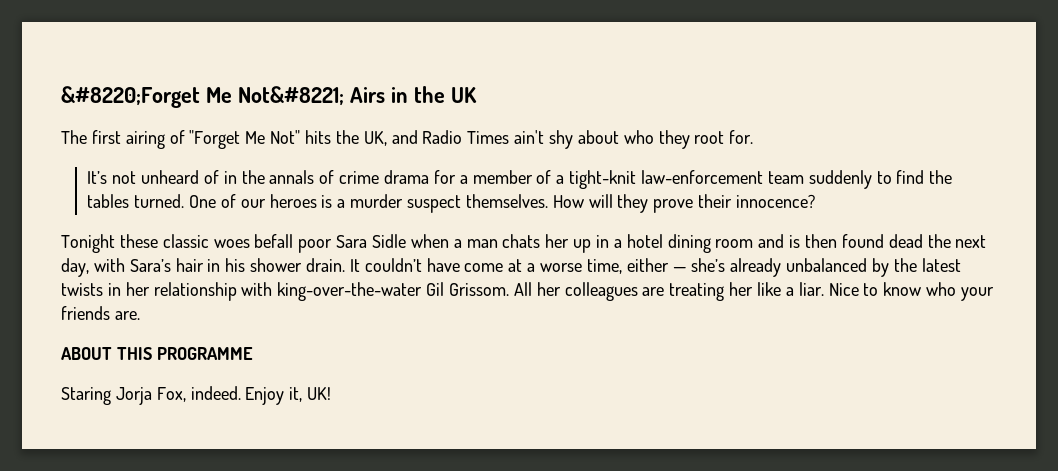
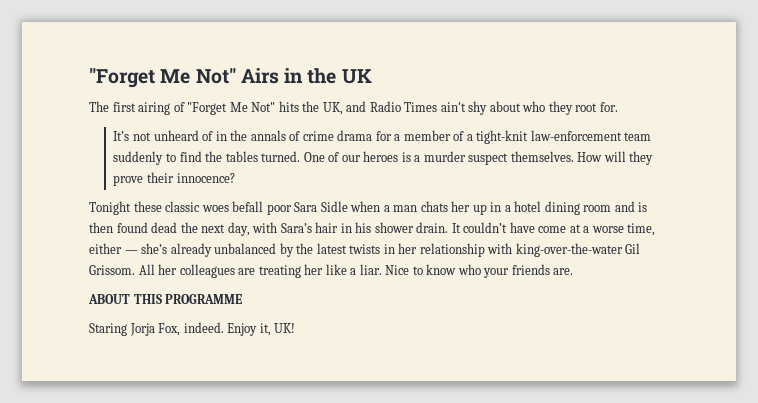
- &#8220;Forget Me Not&#8221; Airs in the UK
+ "Forget Me Not" Airs in the UK

